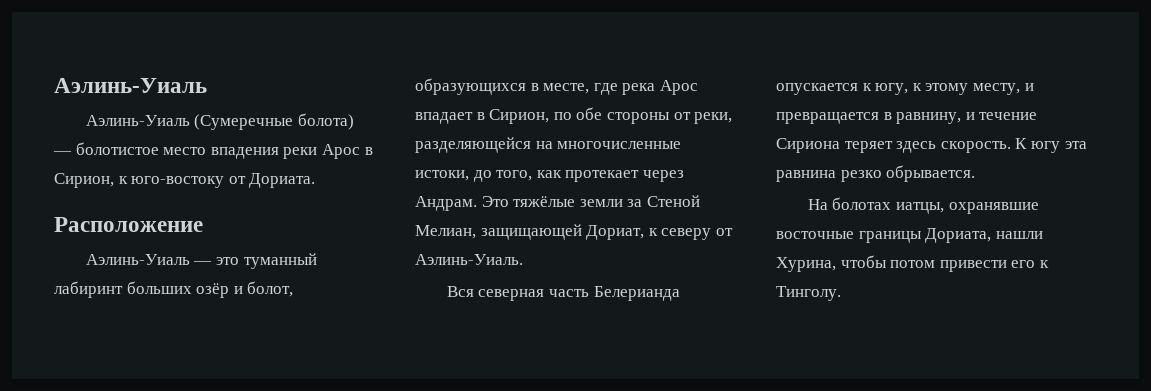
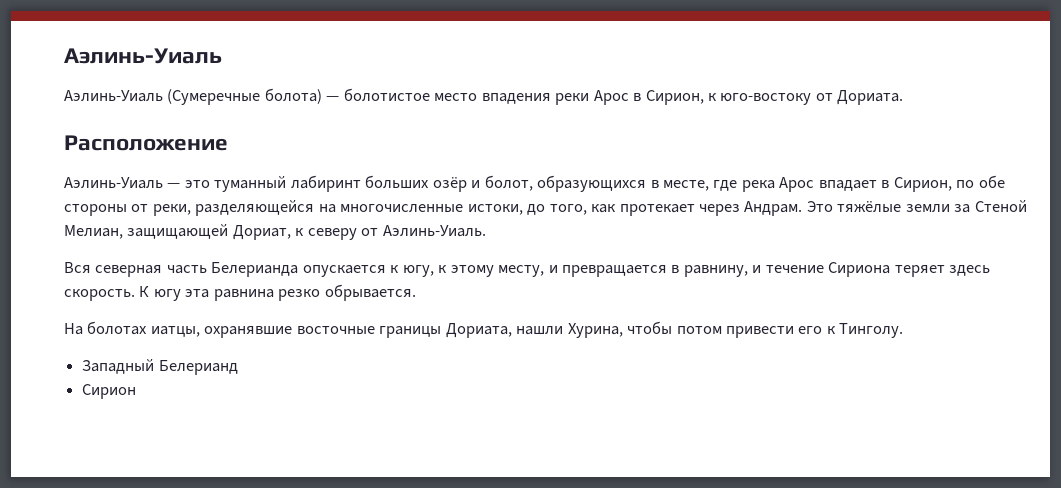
+ Западный Белерианд
+ Сирион

